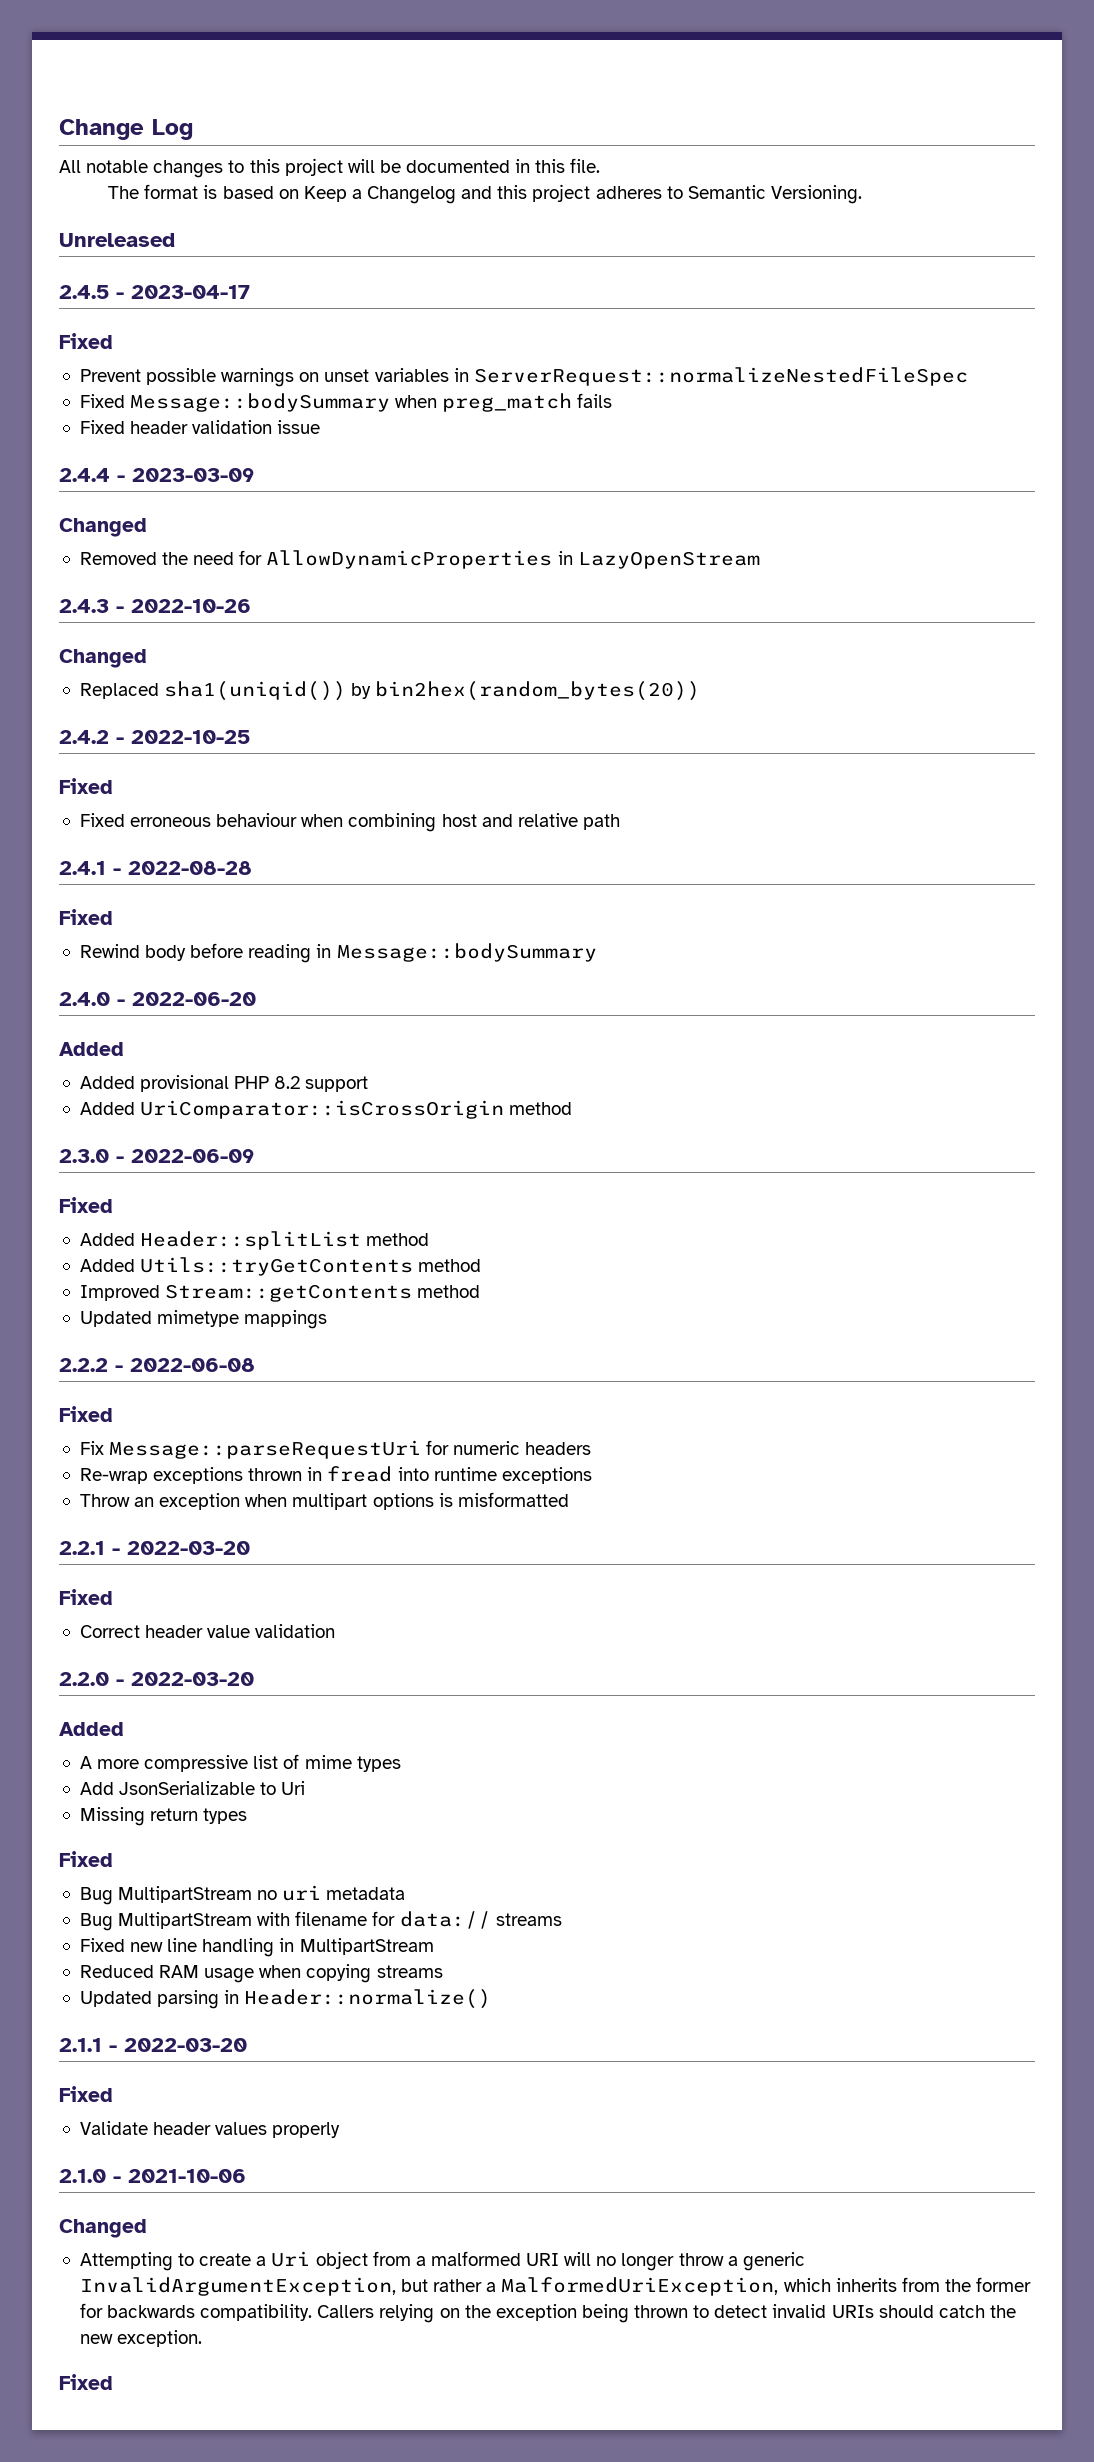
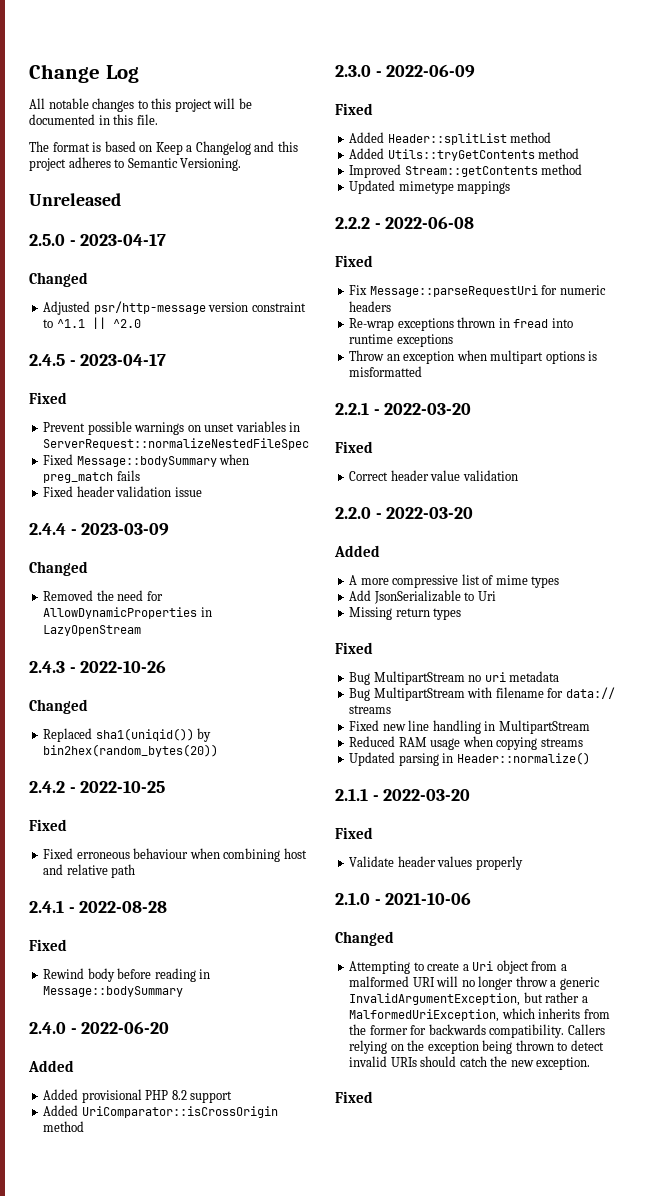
+ 2.5.0 - 2023-04-17
+ Changed
+ Adjusted psr/http-message version constraint to ^1.1 || ^2.0

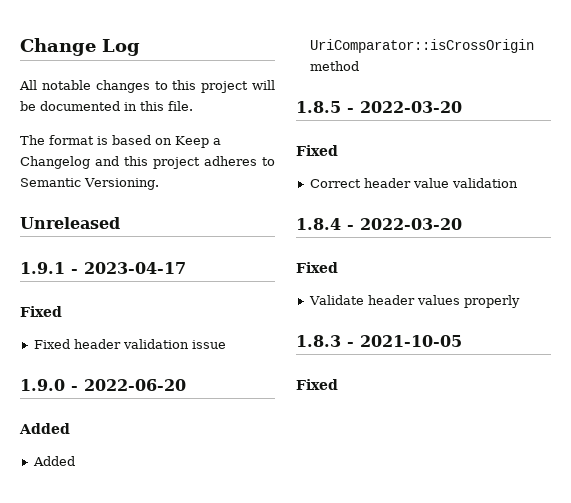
- 2.5.0 - 2023-04-17
- Changed
- Adjusted psr/http-message version constraint to ^1.1 || ^2.0
- 2.4.5 - 2023-04-17
+ 1.9.1 - 2023-04-17
  Fixed
- Prevent possible warnings on unset variables in ServerRequest::normalizeNestedFileSpec
- Fixed Message::bodySummary when preg_match fails
  Fixed header validation issue
- 2.4.4 - 2023-03-09
- Changed
- Removed the need for AllowDynamicProperties in LazyOpenStream
- 2.4.3 - 2022-10-26
- Changed
- Replaced sha1(uniqid()) by bin2hex(random_bytes(20))
- 2.4.2 - 2022-10-25
- Fixed
- Fixed erroneous behaviour when combining host and relative path
- 2.4.1 - 2022-08-28
- Fixed
- Rewind body before reading in Message::bodySummary
- 2.4.0 - 2022-06-20
+ 1.9.0 - 2022-06-20
  Added
- Added provisional PHP 8.2 support
  Added UriComparator::isCrossOrigin method
- 2.3.0 - 2022-06-09
- Fixed
- Added Header::splitList method
- Added Utils::tryGetContents method
- Improved Stream::getContents method
- Updated mimetype mappings
- 2.2.2 - 2022-06-08
- Fixed
- Fix Message::parseRequestUri for numeric headers
- Re-wrap exceptions thrown in fread into runtime exceptions
- Throw an exception when multipart options is misformatted
- 2.2.1 - 2022-03-20
+ 1.8.5 - 2022-03-20
- 2.2.0 - 2022-03-20
- Added
- A more compressive list of mime types
- Add JsonSerializable to Uri
- Missing return types
- Fixed
- Bug MultipartStream no uri metadata
- Bug MultipartStream with filename for data:// streams
- Fixed new line handling in MultipartStream
- Reduced RAM usage when copying streams
- Updated parsing in Header::normalize()
- 2.1.1 - 2022-03-20
+ 1.8.4 - 2022-03-20
- 2.1.0 - 2021-10-06
- Changed
- Attempting to create a Uri object from a malformed URI will no longer throw a generic InvalidArgumentException, but rather a MalformedUriException, which inherits from the former for backwards compatibility. Callers relying on the exception being thrown to detect invalid URIs should catch the new exception.
+ 1.8.3 - 2021-10-05

